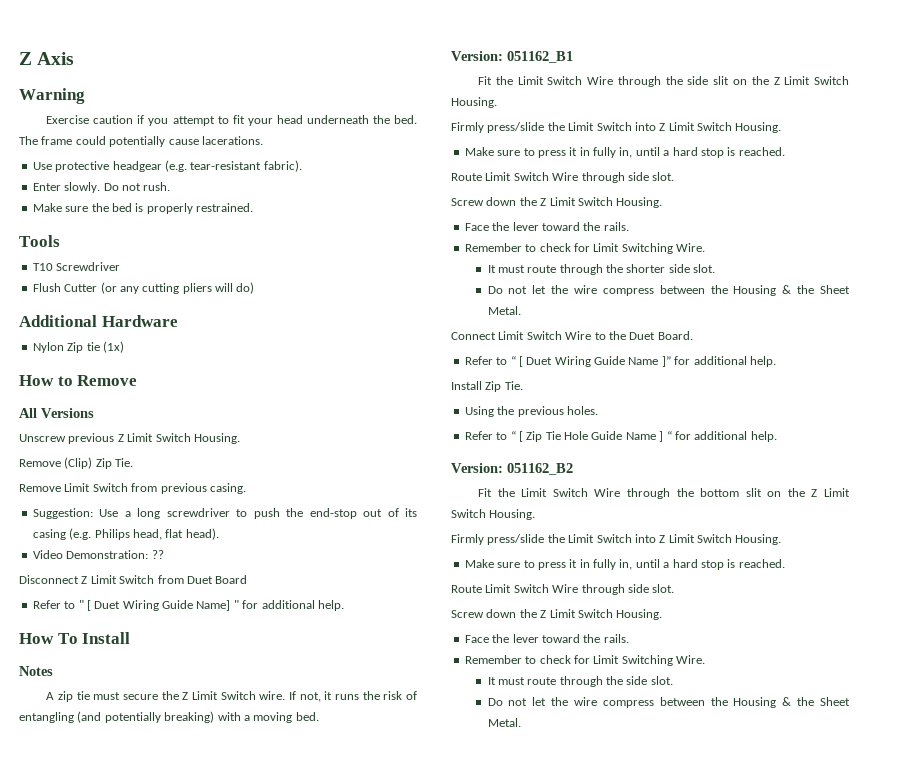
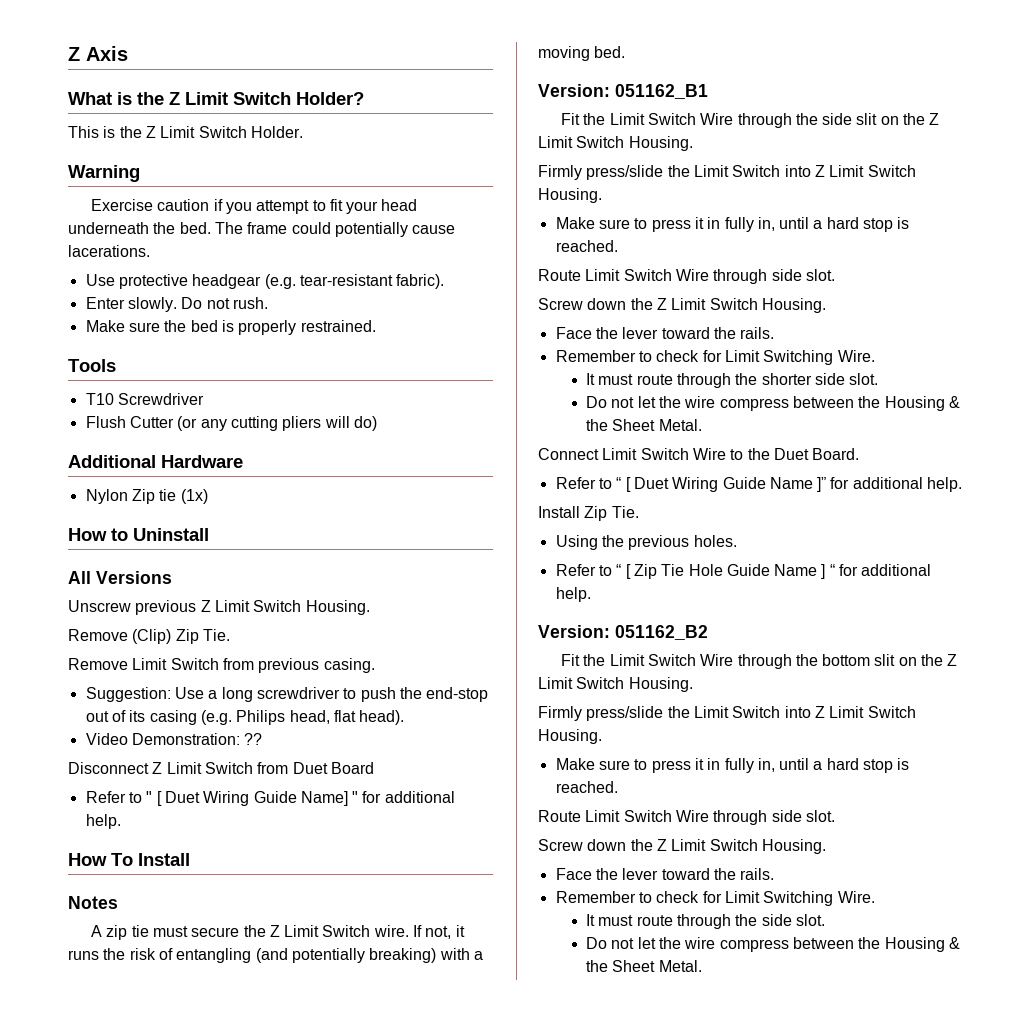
+ What is the Z Limit Switch Holder?
+ This is the Z Limit Switch Holder.
- How to Remove
+ How to Uninstall

